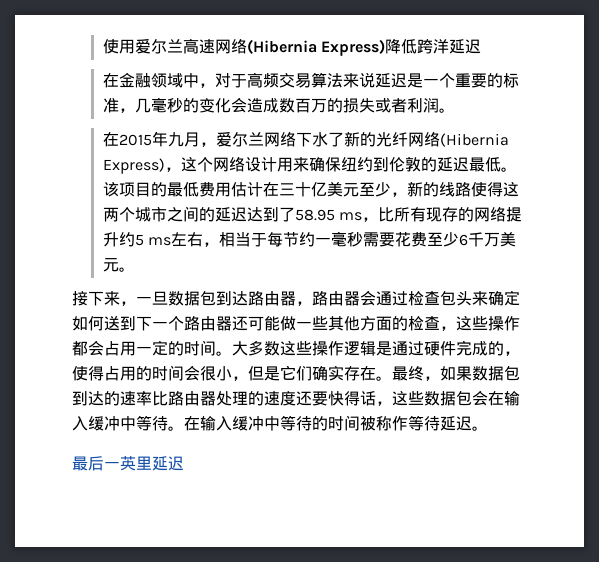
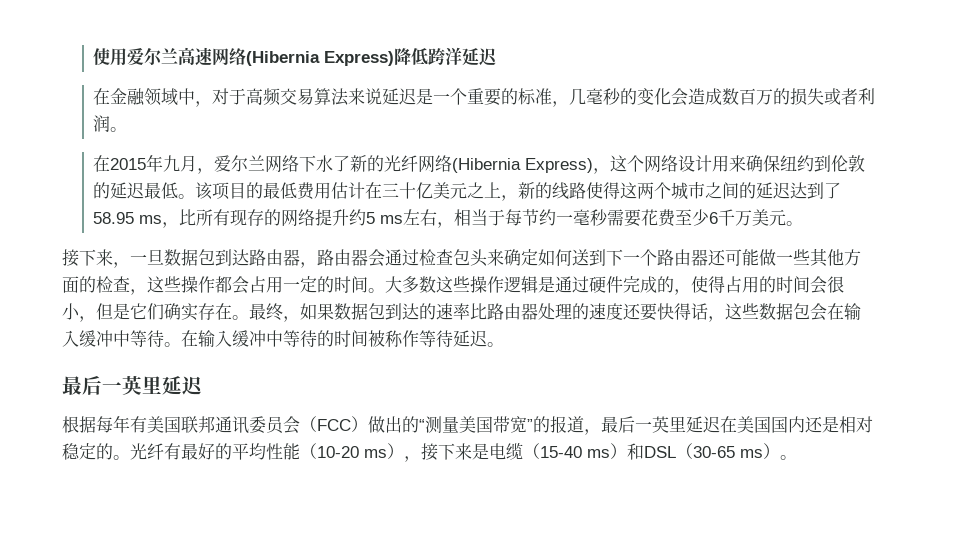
- 该项目的最低费用估计在三十亿美元至少，新的线路使得这两个城市之间的延迟达到了58.95 ms，比所有现存的网络提升约5 ms左右，相当于每节约一毫秒需要花费至少6千万美元。
+ 该项目的最低费用估计在三十亿美元之上，新的线路使得这两个城市之间的延迟达到了58.95 ms，比所有现存的网络提升约5 ms左右，相当于每节约一毫秒需要花费至少6千万美元。
+ 根据每年有美国联邦通讯委员会（FCC）做出的“测量美国带宽”的报道，最后一英里延迟在美国国内还是相对稳定的。光纤有最好的平均性能（10-20 ms），接下来是电缆（15-40 ms）和DSL（30-65 ms）。

